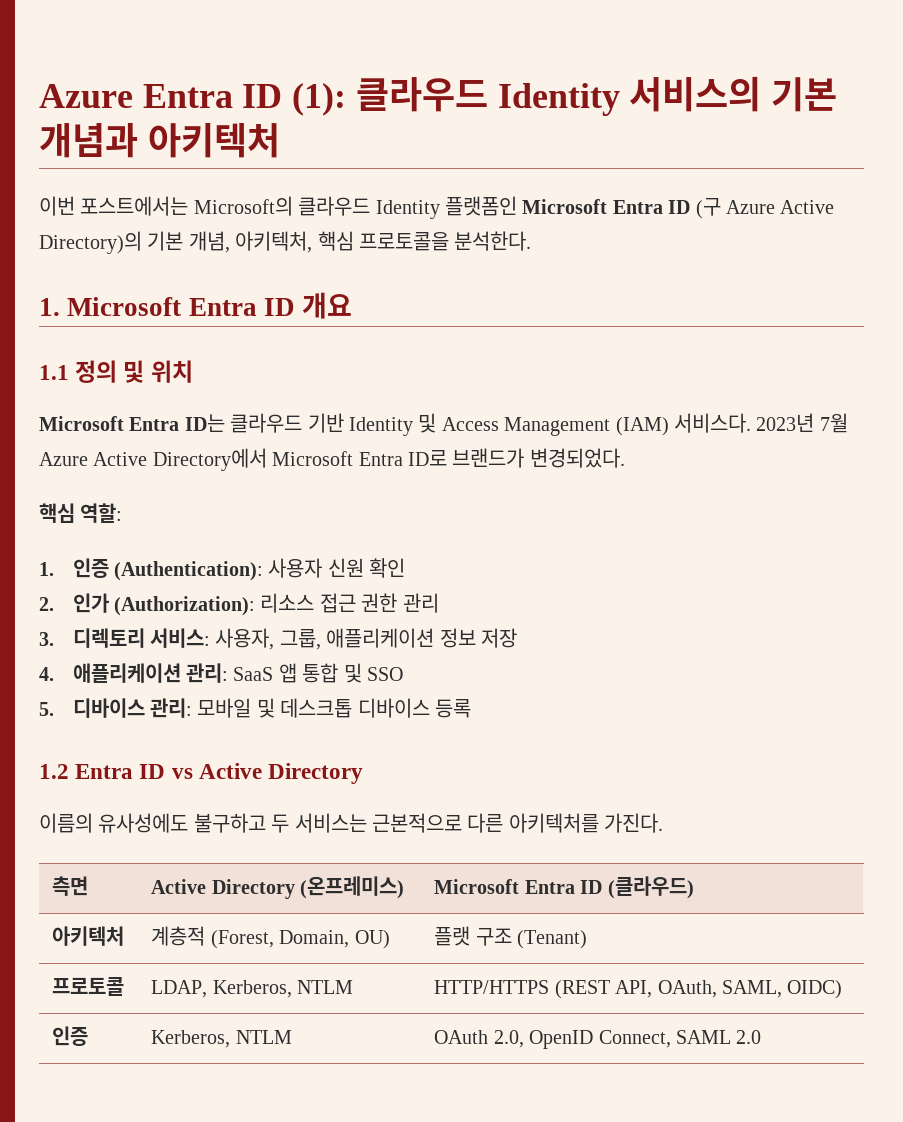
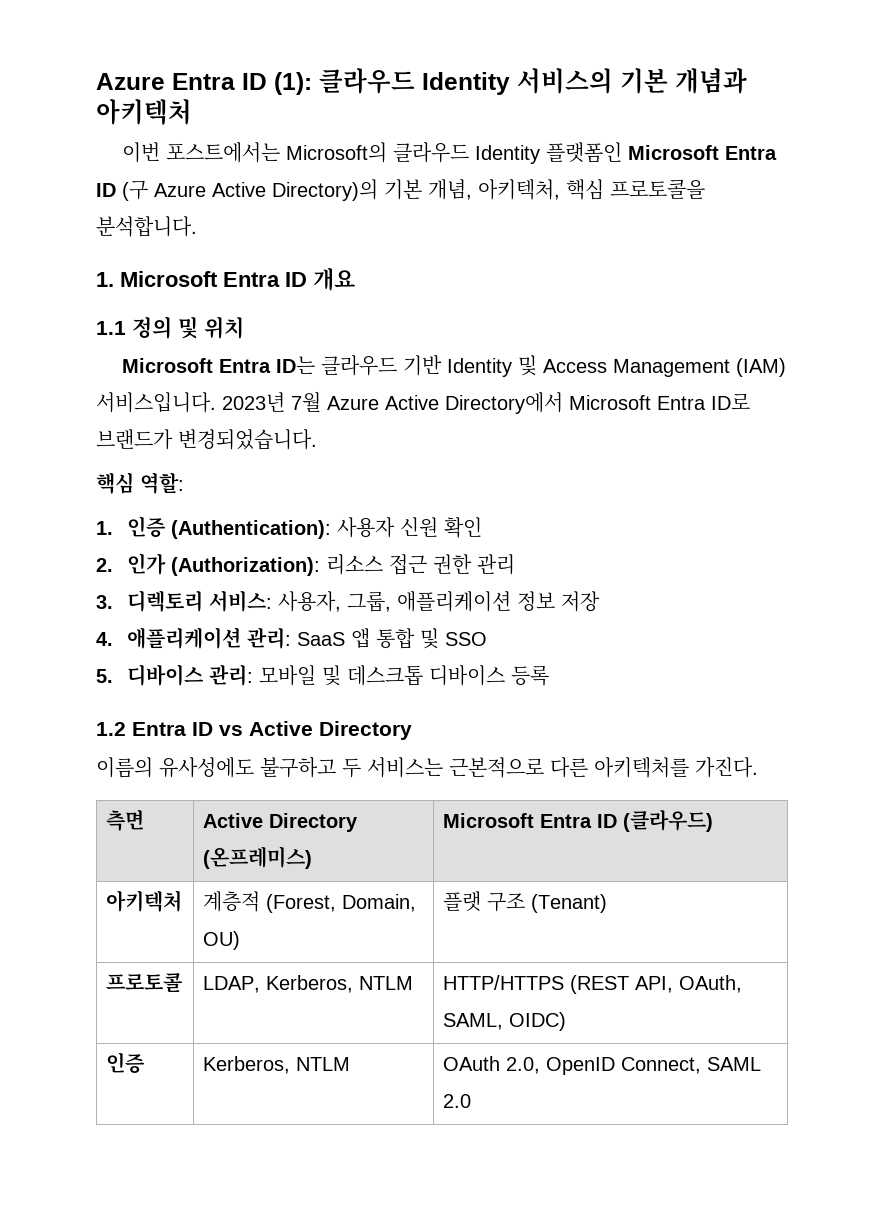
- 이번 포스트에서는 Microsoft의 클라우드 Identity 플랫폼인 Microsoft Entra ID (구 Azure Active Directory)의 기본 개념, 아키텍처, 핵심 프로토콜을 분석한다.
+ 이번 포스트에서는 Microsoft의 클라우드 Identity 플랫폼인 Microsoft Entra ID (구 Azure Active Directory)의 기본 개념, 아키텍처, 핵심 프로토콜을 분석합니다.
- Microsoft Entra ID는 클라우드 기반 Identity 및 Access Management (IAM) 서비스다.
+ Microsoft Entra ID는 클라우드 기반 Identity 및 Access Management (IAM) 서비스입니다.
- 2023년 7월 Azure Active Directory에서 Microsoft Entra ID로 브랜드가 변경되었다.
+ 2023년 7월 Azure Active Directory에서 Microsoft Entra ID로 브랜드가 변경되었습니다.

